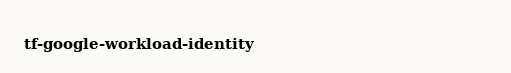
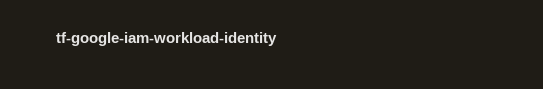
- tf-google-workload-identity
+ tf-google-iam-workload-identity

